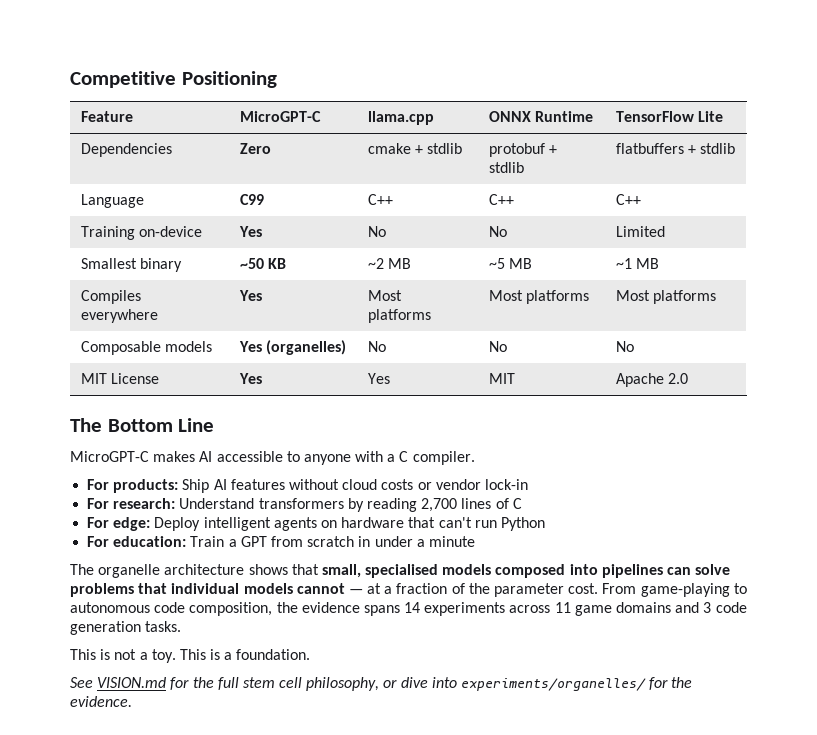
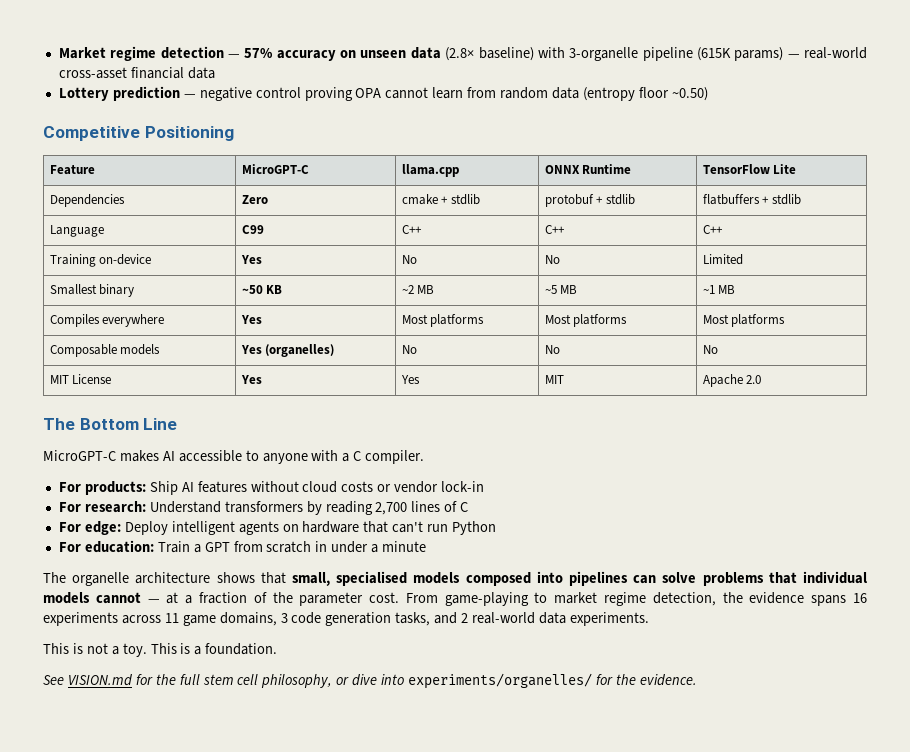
+ Market regime detection — 57% accuracy on unseen data (2.8× baseline) with 3-organelle pipeline (615K params) — real-world cross-asset financial data
+ Lottery prediction — negative control proving OPA cannot learn from random data (entropy floor ~0.50)
- From game-playing to autonomous code composition, the evidence spans 14 experiments across 11 game domains and 3 code generation tasks.
+ From game-playing to market regime detection, the evidence spans 16 experiments across 11 game domains, 3 code generation tasks, and 2 real-world data experiments.

